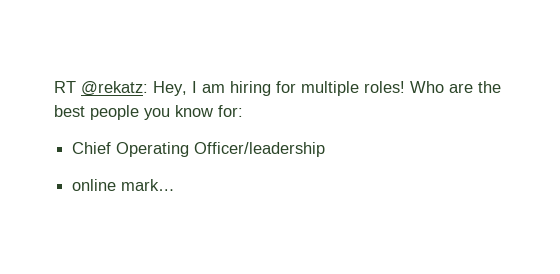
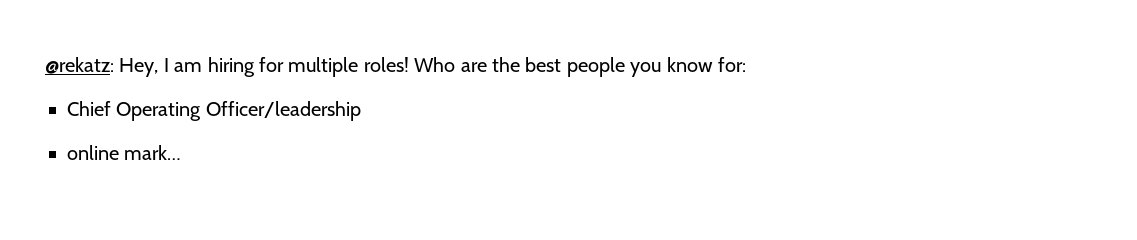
- RT @rekatz: Hey, I am hiring for multiple roles!
+ @rekatz: Hey, I am hiring for multiple roles!

